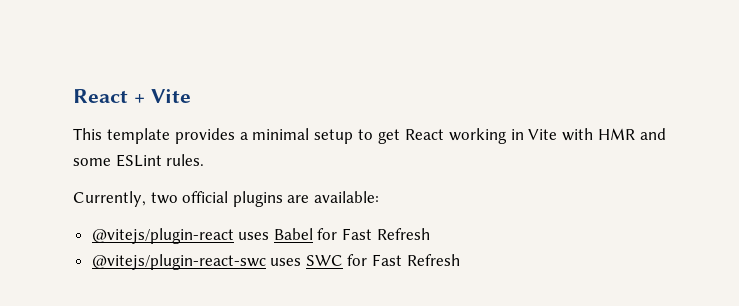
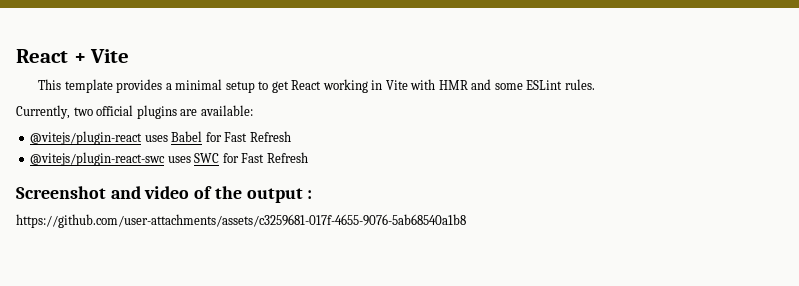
+ Screenshot and video of the output :
+ https://github.com/user-attachments/assets/c3259681-017f-4655-9076-5ab68540a1b8

